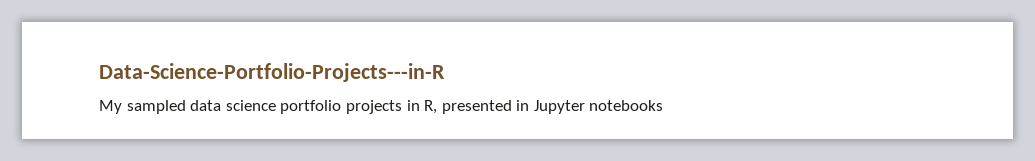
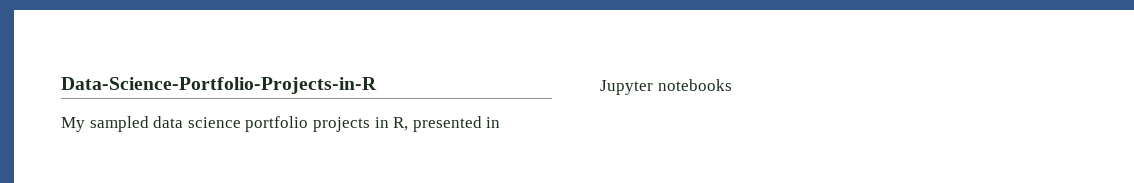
- Data-Science-Portfolio-Projects---in-R
+ Data-Science-Portfolio-Projects-in-R

